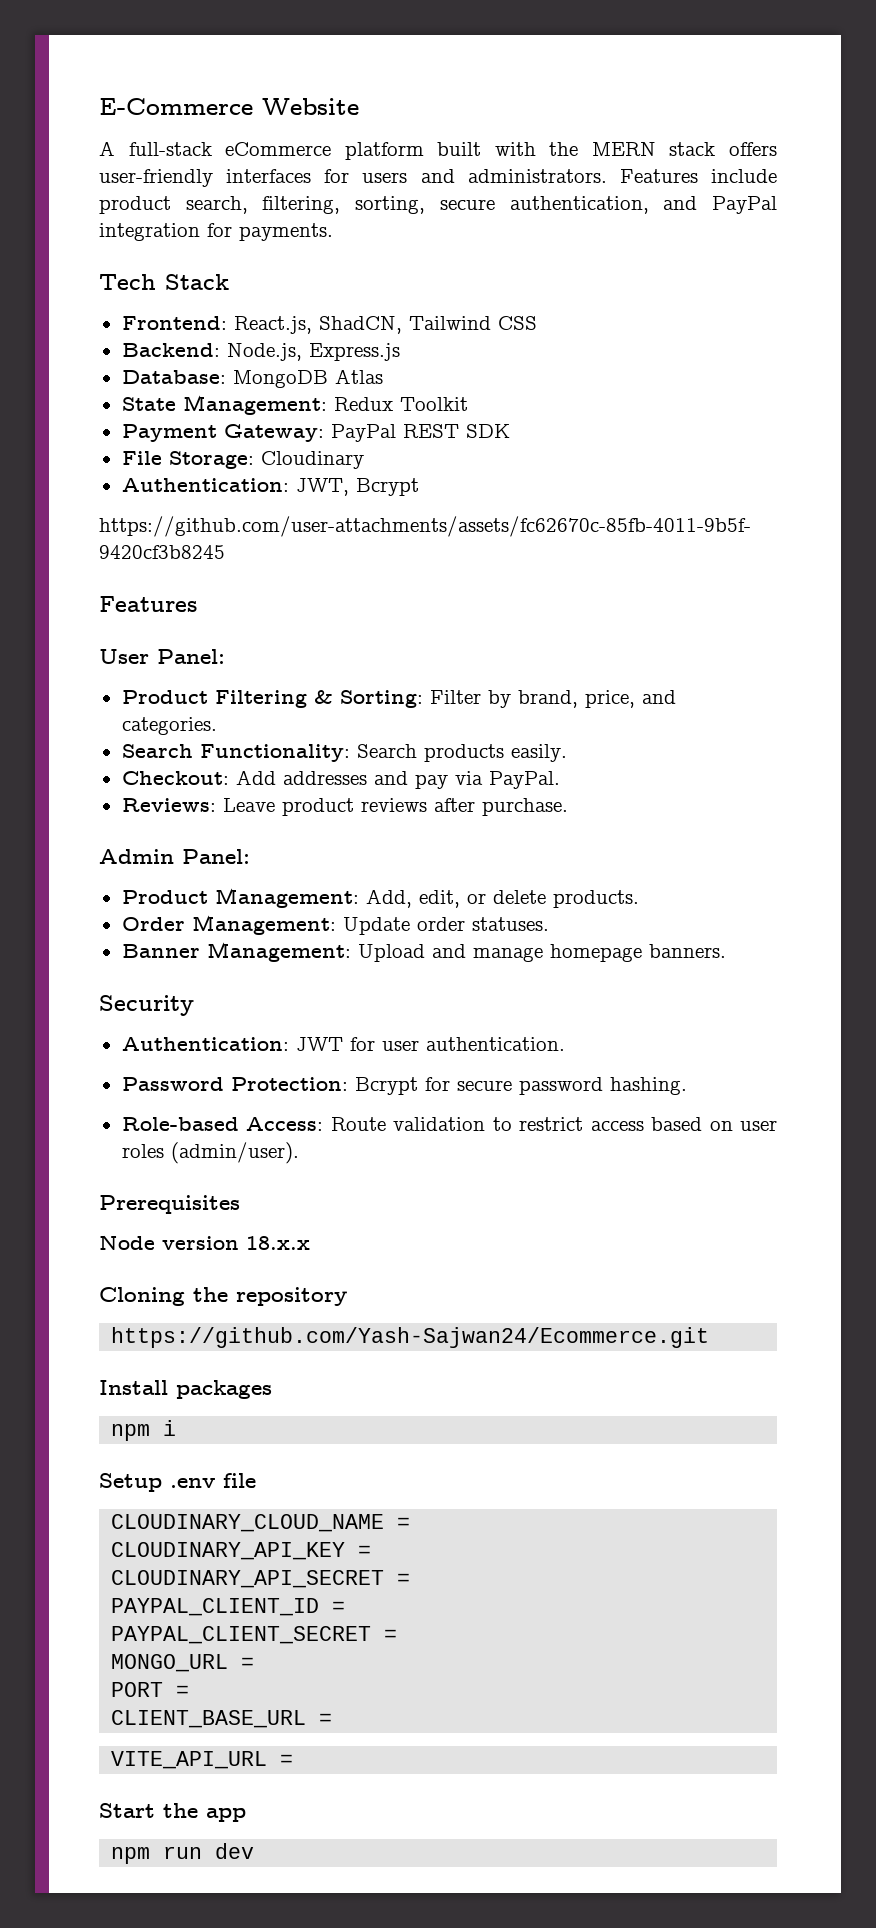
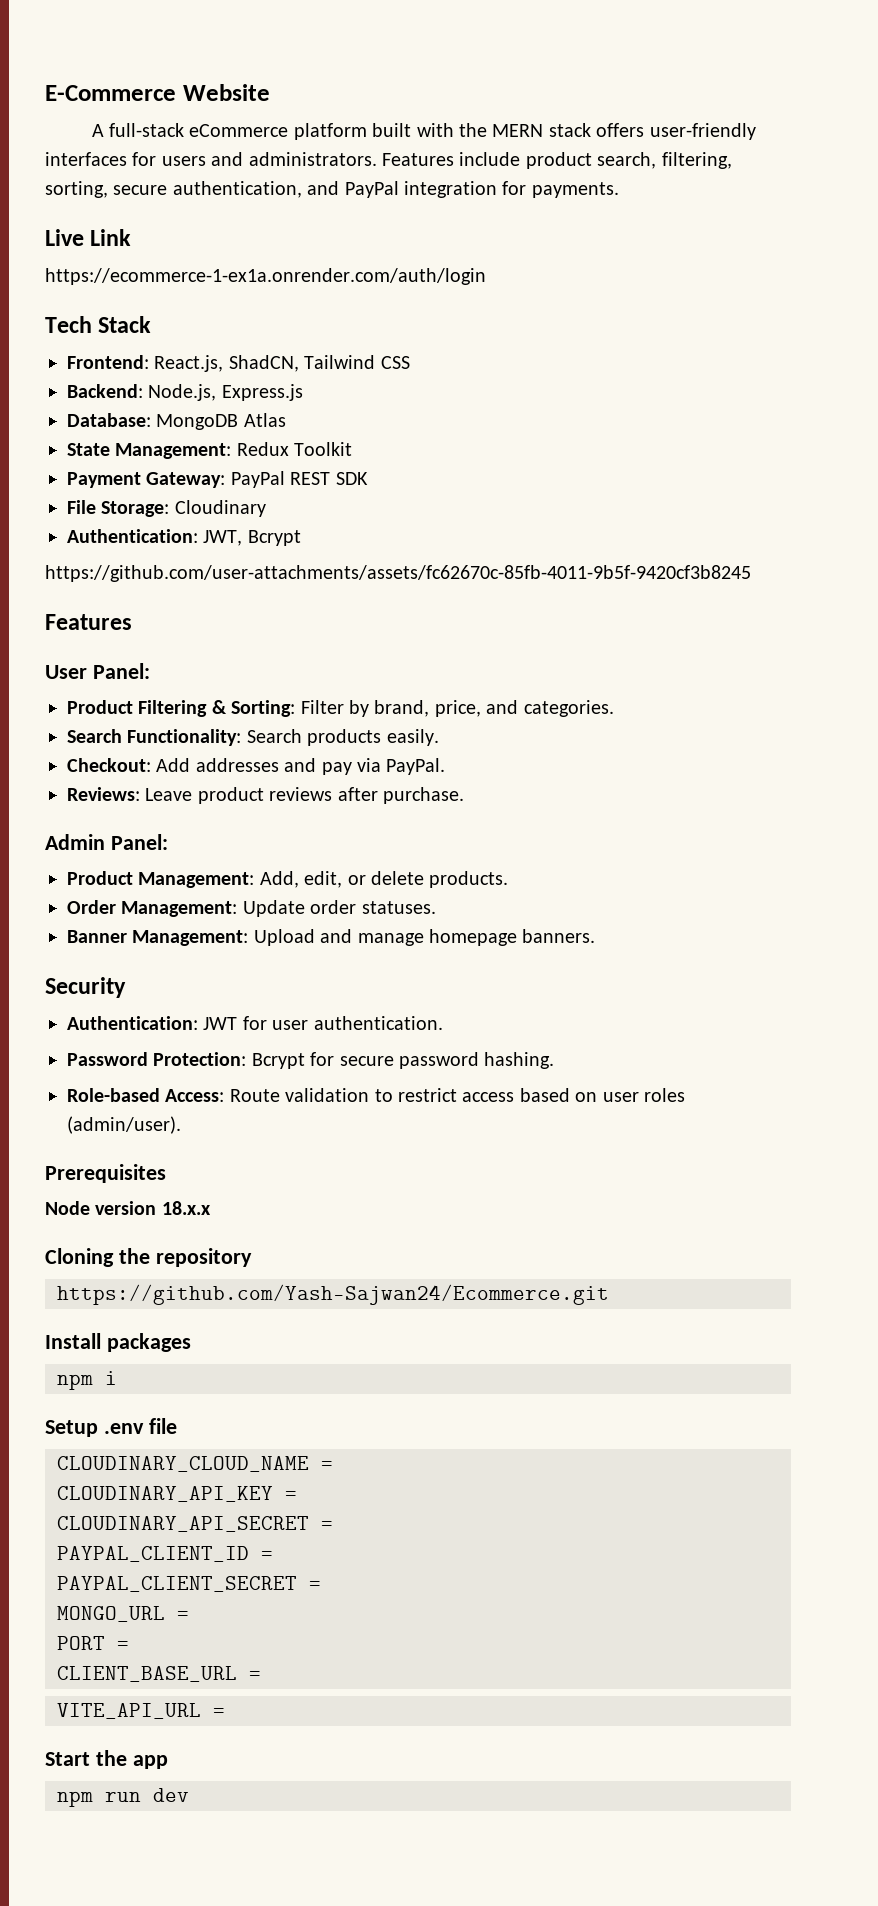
+ Live Link
+ https://ecommerce-1-ex1a.onrender.com/auth/login

